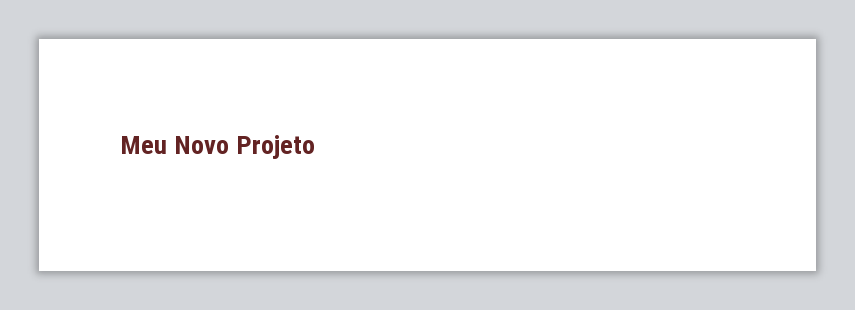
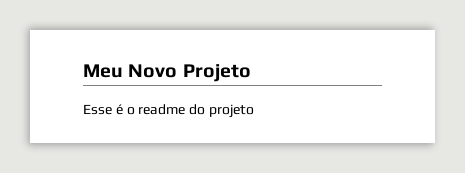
+ Esse é o readme do projeto

